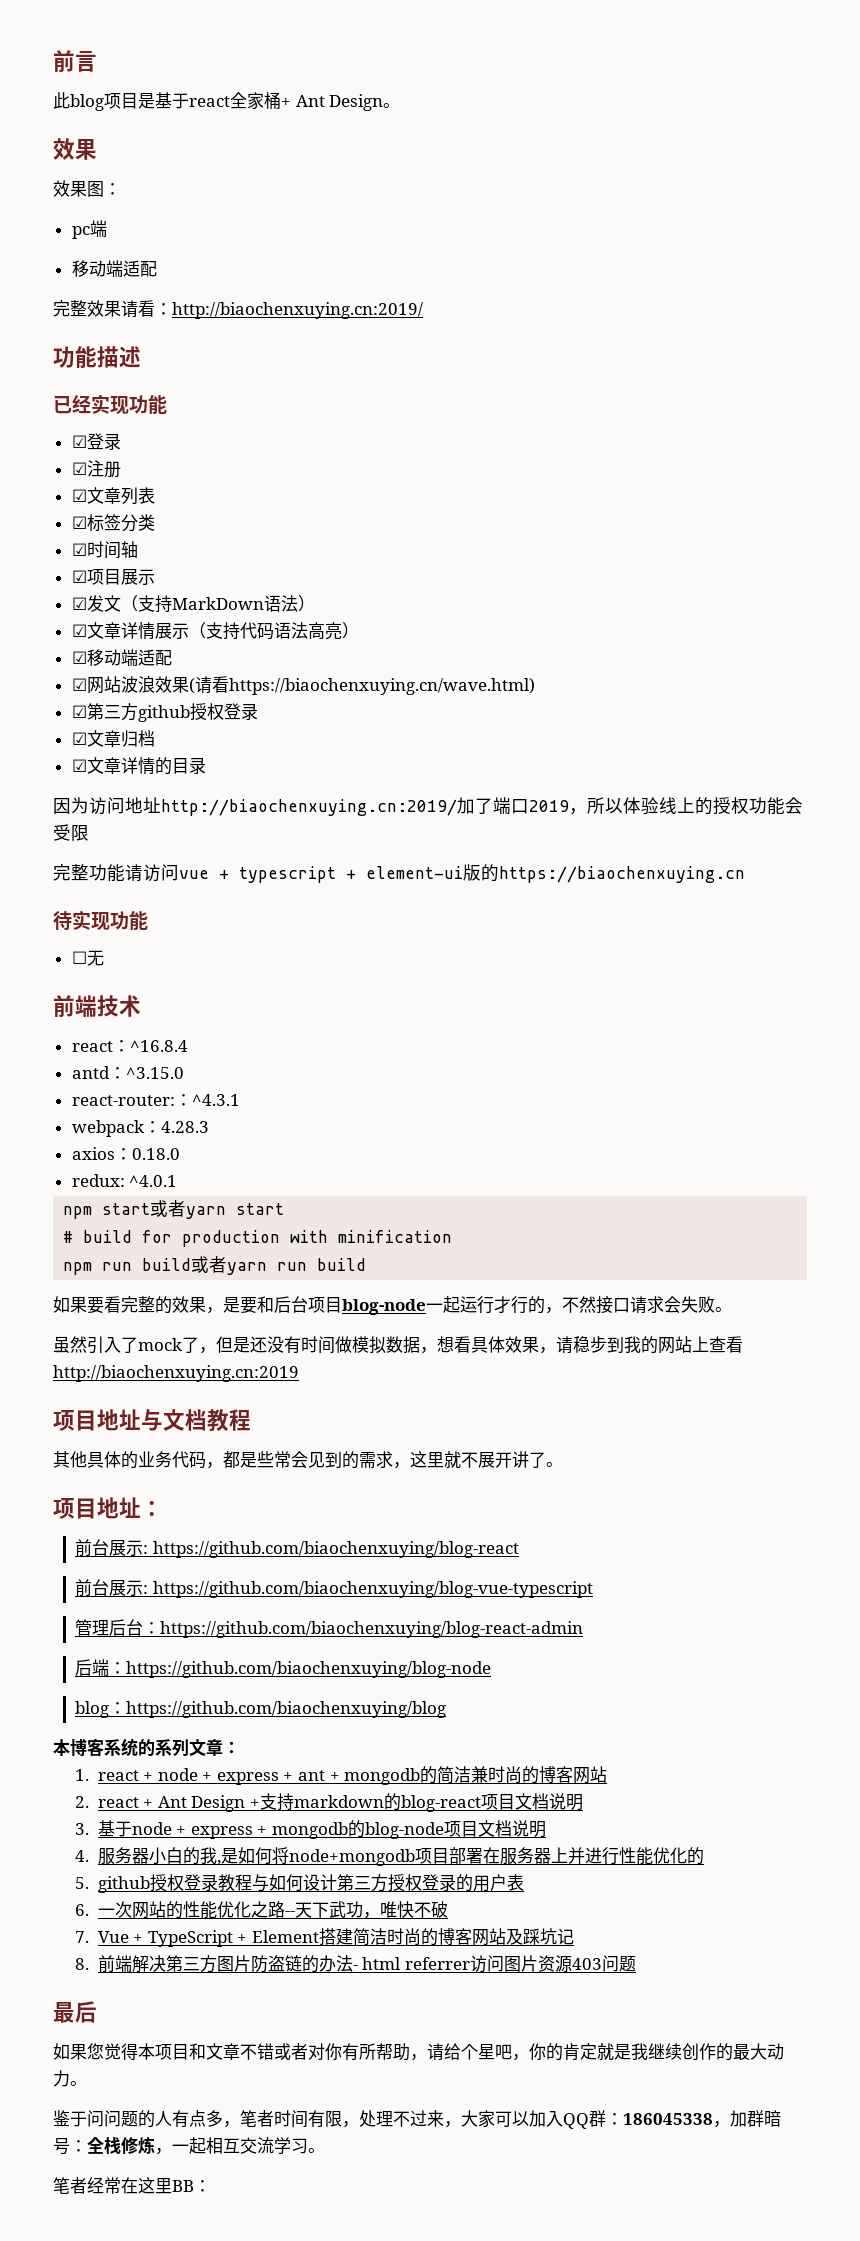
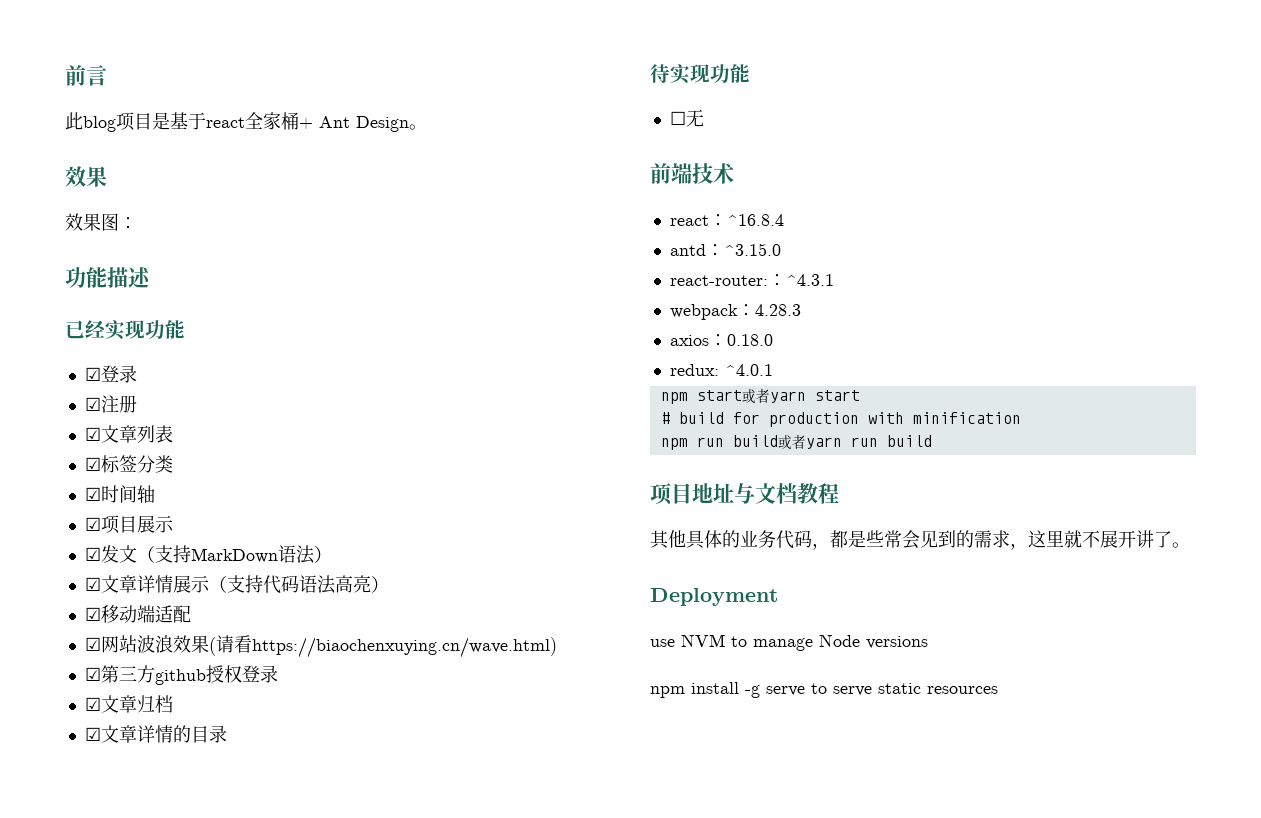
- pc端
- 移动端适配
- 完整效果请看：http://biaochenxuying.cn:2019/
- 因为访问地址http://biaochenxuying.cn:2019/加了端口2019，所以体验线上的授权功能会受限
- 完整功能请访问vue + typescript + element-ui版的https://biaochenxuying.cn
- 如果要看完整的效果，是要和后台项目blog-node一起运行才行的，不然接口请求会失败。
- 虽然引入了mock了，但是还没有时间做模拟数据，想看具体效果，请稳步到我的网站上查看http://biaochenxuying.cn:2019
- 项目地址：
- 前台展示: https://github.com/biaochenxuying/blog-react
- 前台展示: https://github.com/biaochenxuying/blog-vue-typescript
- 管理后台：https://github.com/biaochenxuying/blog-react-admin
- 后端：https://github.com/biaochenxuying/blog-node
- blog：https://github.com/biaochenxuying/blog
- 本博客系统的系列文章：
- 1. react + node + express + ant + mongodb的简洁兼时尚的博客网站
- 2. react + Ant Design +支持markdown的blog-react项目文档说明
- 3.基于node + express + mongodb的blog-node项目文档说明
- 4.服务器小白的我,是如何将node+mongodb项目部署在服务器上并进行性能优化的
- 5. github授权登录教程与如何设计第三方授权登录的用户表
- 6.一次网站的性能优化之路--天下武功，唯快不破
- 7. Vue + TypeScript + Element搭建简洁时尚的博客网站及踩坑记
- 8.前端解决第三方图片防盗链的办法- html referrer访问图片资源403问题
- 最后
- 如果您觉得本项目和文章不错或者对你有所帮助，请给个星吧，你的肯定就是我继续创作的最大动力。
- 鉴于问问题的人有点多，笔者时间有限，处理不过来，大家可以加入QQ群：186045338，加群暗号：全栈修炼，一起相互交流学习。
- 笔者经常在这里BB：
+ Deployment
+ use NVM to manage Node versions
+ npm install -g serve to serve static resources

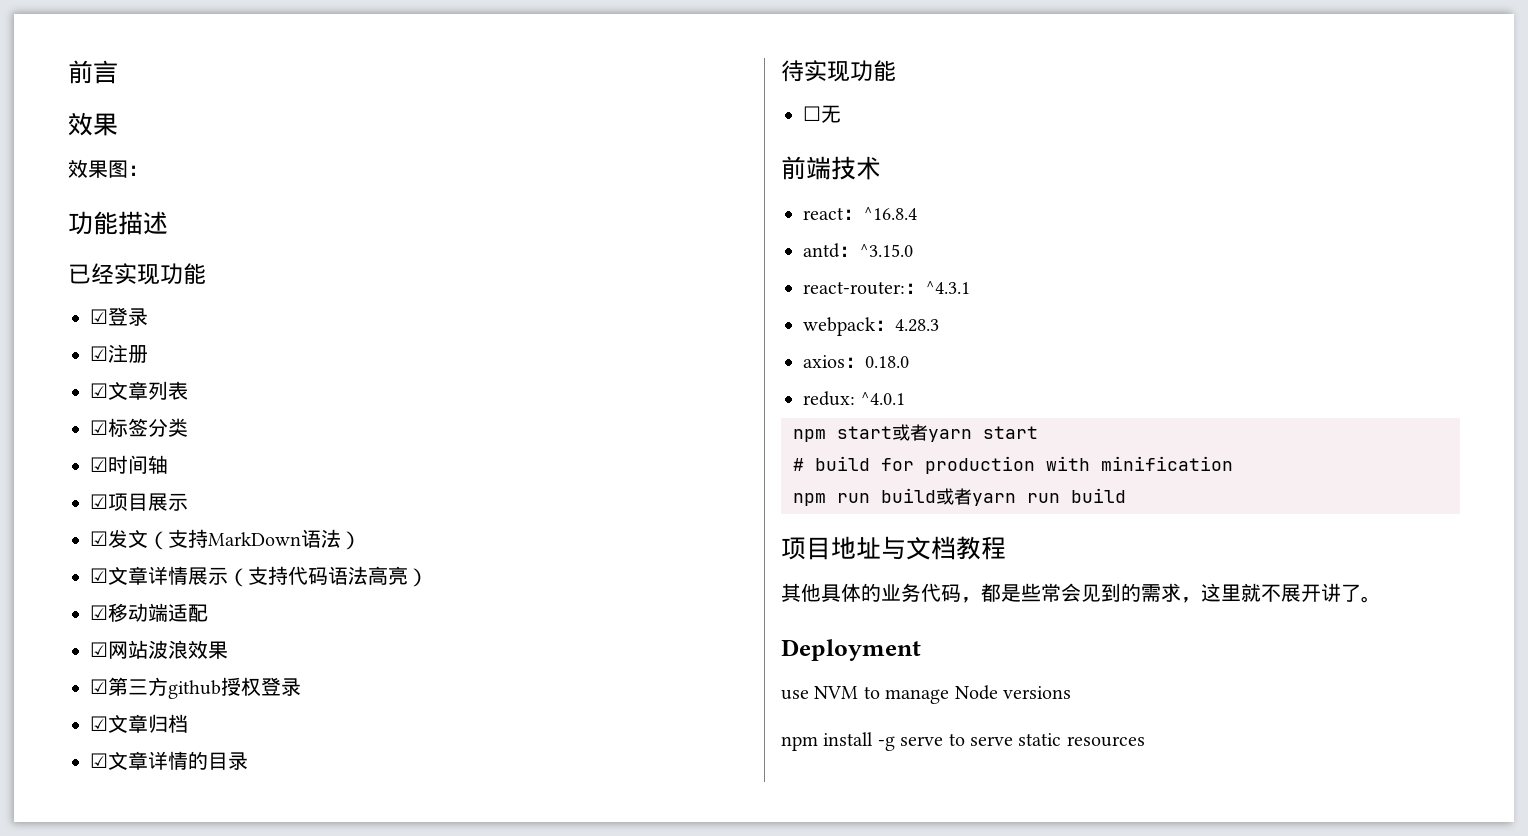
- 此blog项目是基于react全家桶+ Ant Design。
- ☑网站波浪效果(请看https://biaochenxuying.cn/wave.html)
+ ☑网站波浪效果

